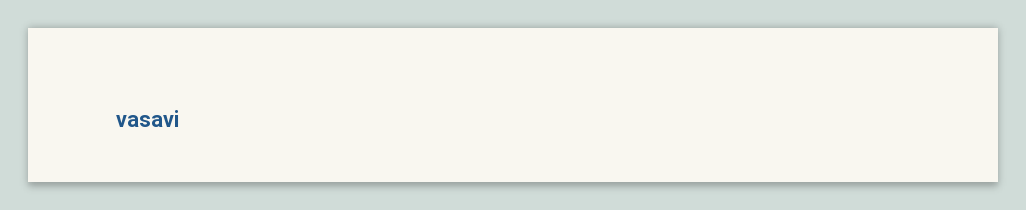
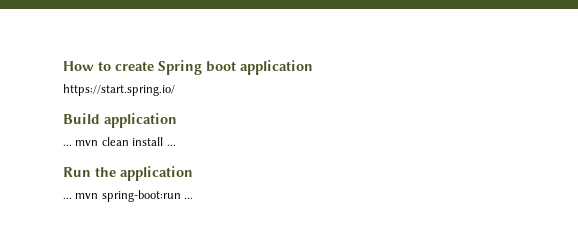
- vasavi
+ How to create Spring boot application
+ https://start.spring.io/
+ Build application
+ ... mvn clean install ...
+ Run the application
+ ... mvn spring-boot:run ...

